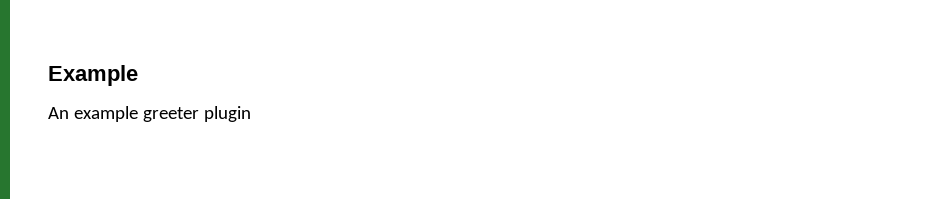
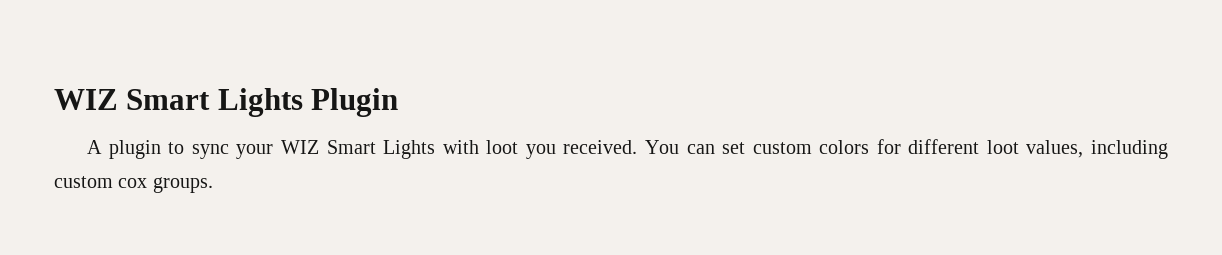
- Example
- An example greeter plugin
+ WIZ Smart Lights Plugin
+ A plugin to sync your WIZ Smart Lights with loot you received. You can set custom colors for different loot values, including custom cox groups.

